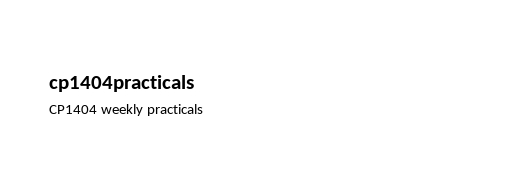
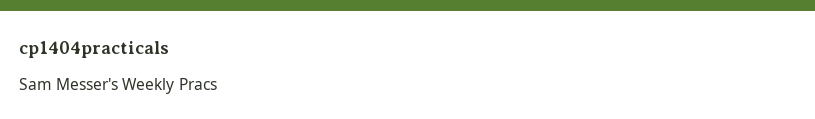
- CP1404 weekly practicals
+ Sam Messer's Weekly Pracs

